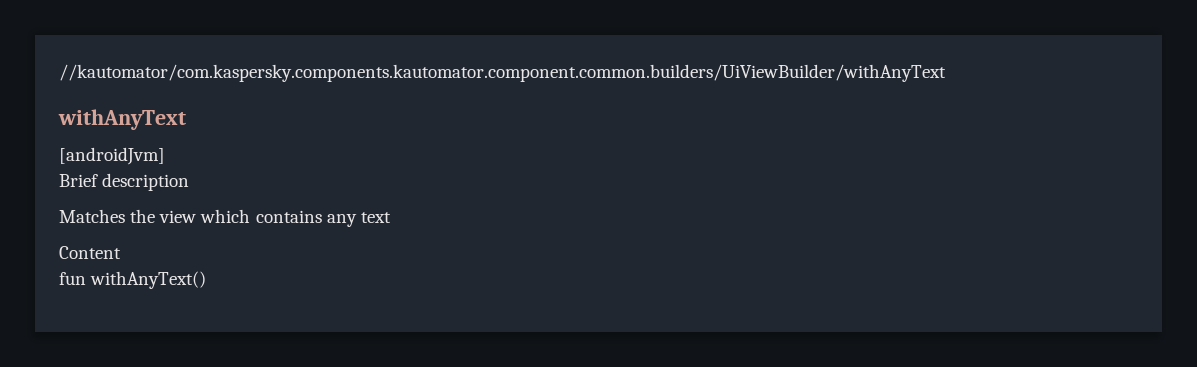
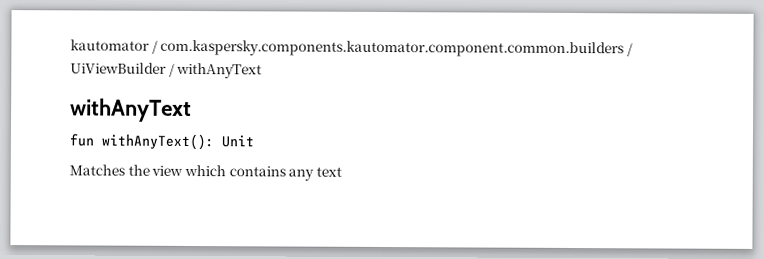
- //kautomator/com.kaspersky.components.kautomator.component.common.builders/UiViewBuilder/withAnyText
+ kautomator / com.kaspersky.components.kautomator.component.common.builders / UiViewBuilder / withAnyText
  withAnyText
- [androidJvm]
- Brief description
+ fun withAnyText(): Unit
- Content
- fun withAnyText()

